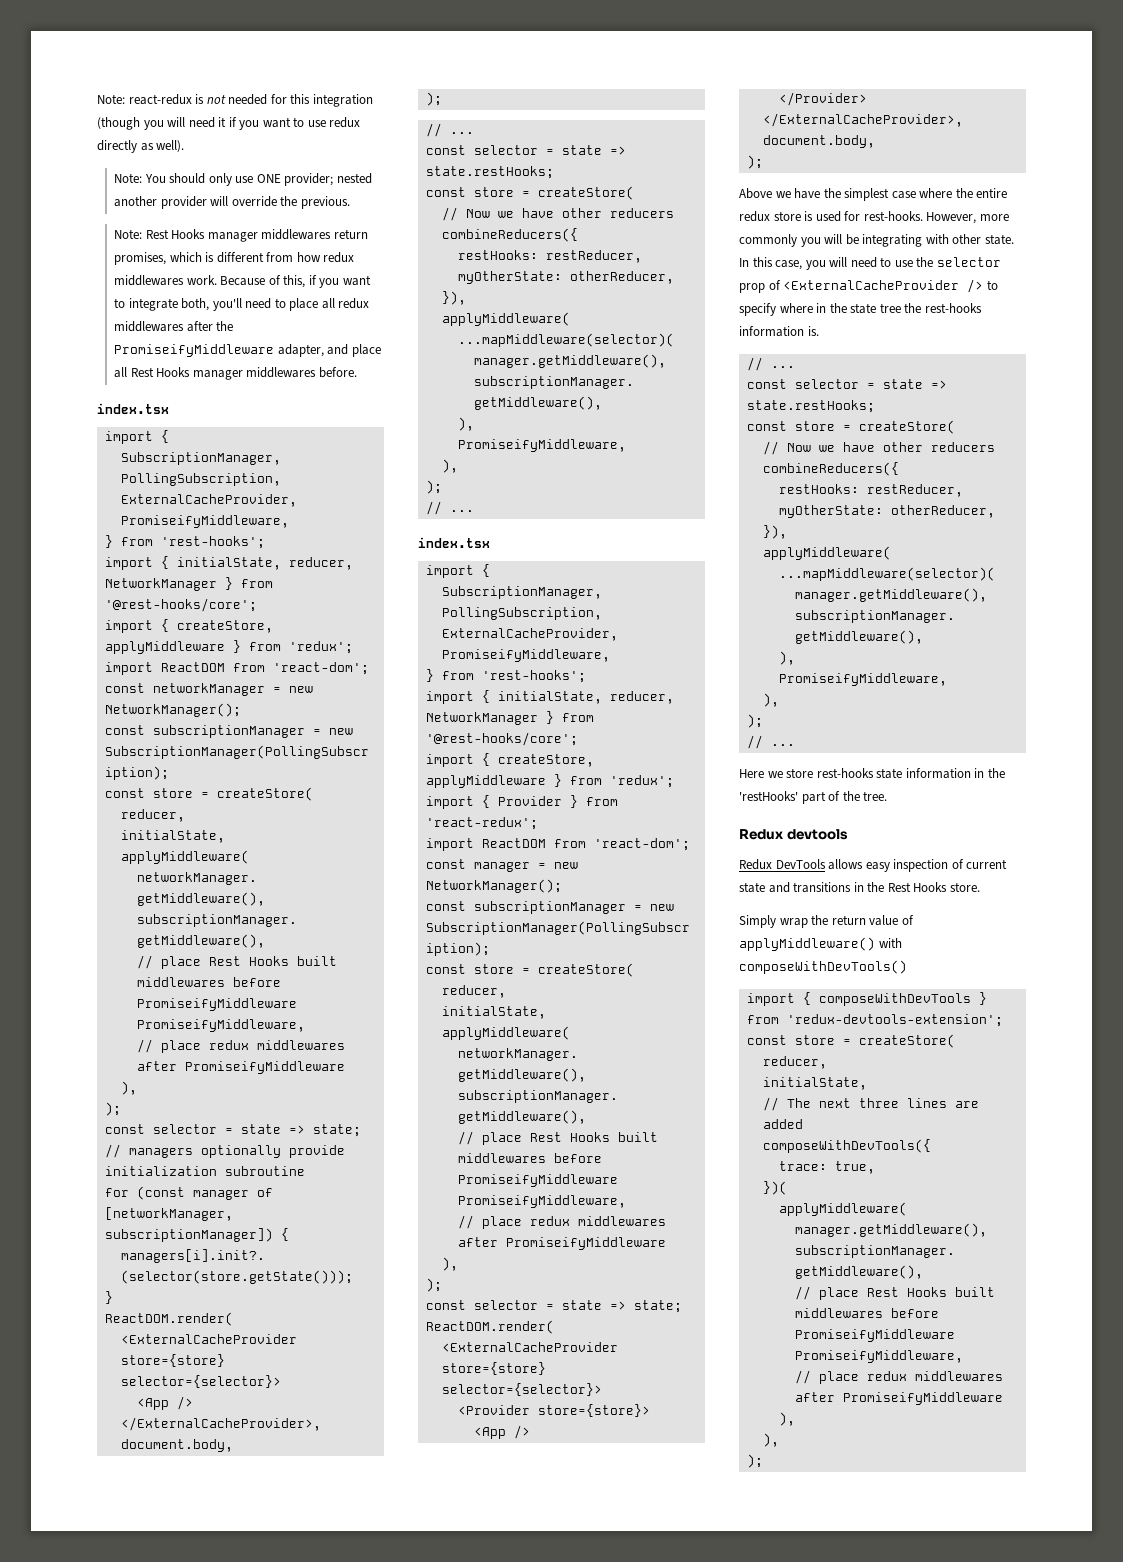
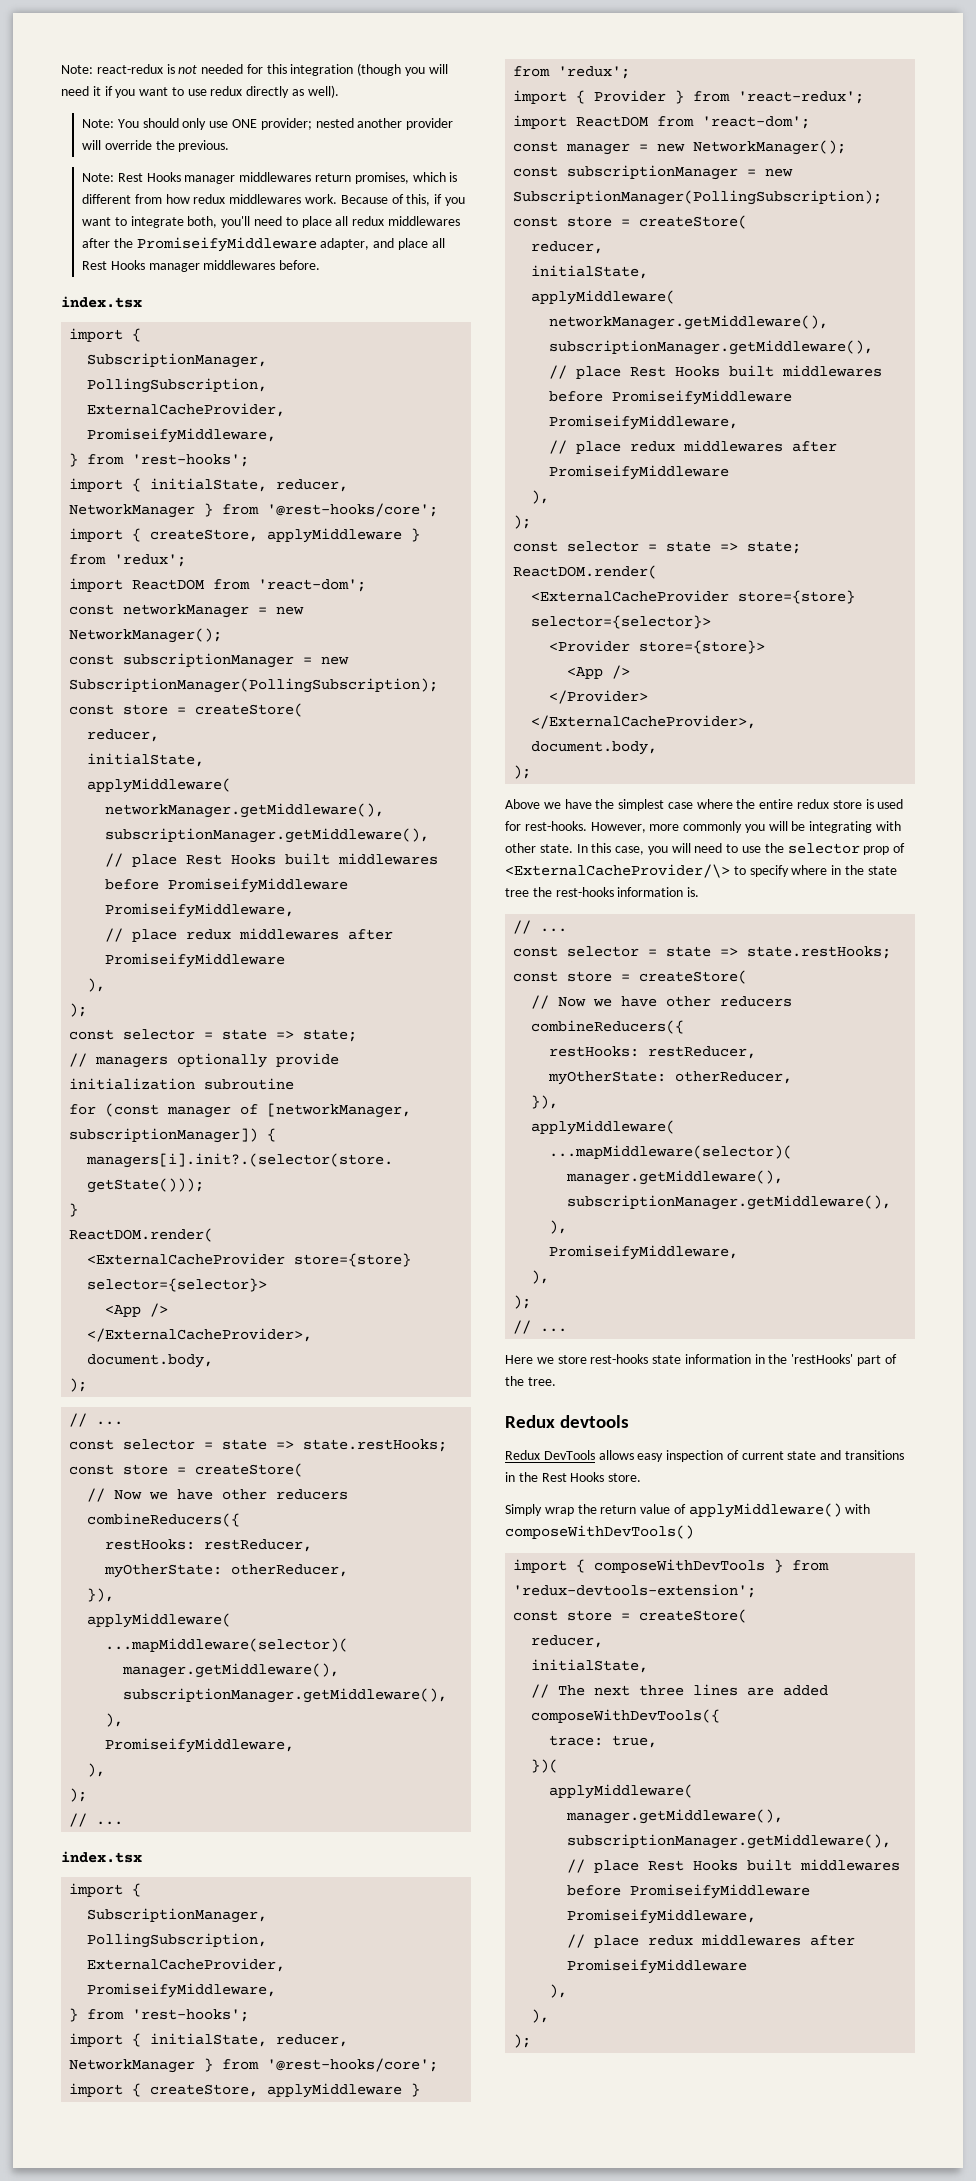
- In this case, you will need to use the selector prop of <ExternalCacheProvider /> to specify where in the state tree the rest-hooks information is.
+ In this case, you will need to use the selector prop of <ExternalCacheProvider/\> to specify where in the state tree the rest-hooks information is.

